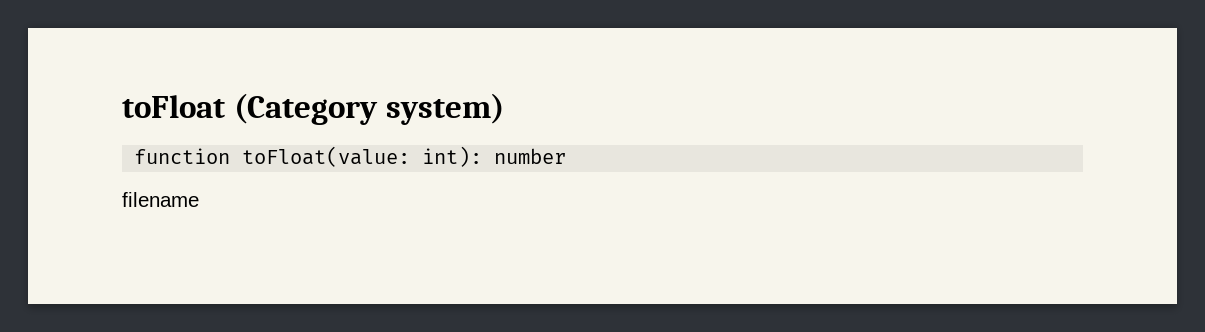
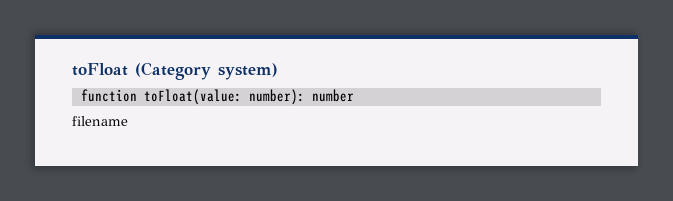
- function toFloat(value: int): number
+ function toFloat(value: number): number

